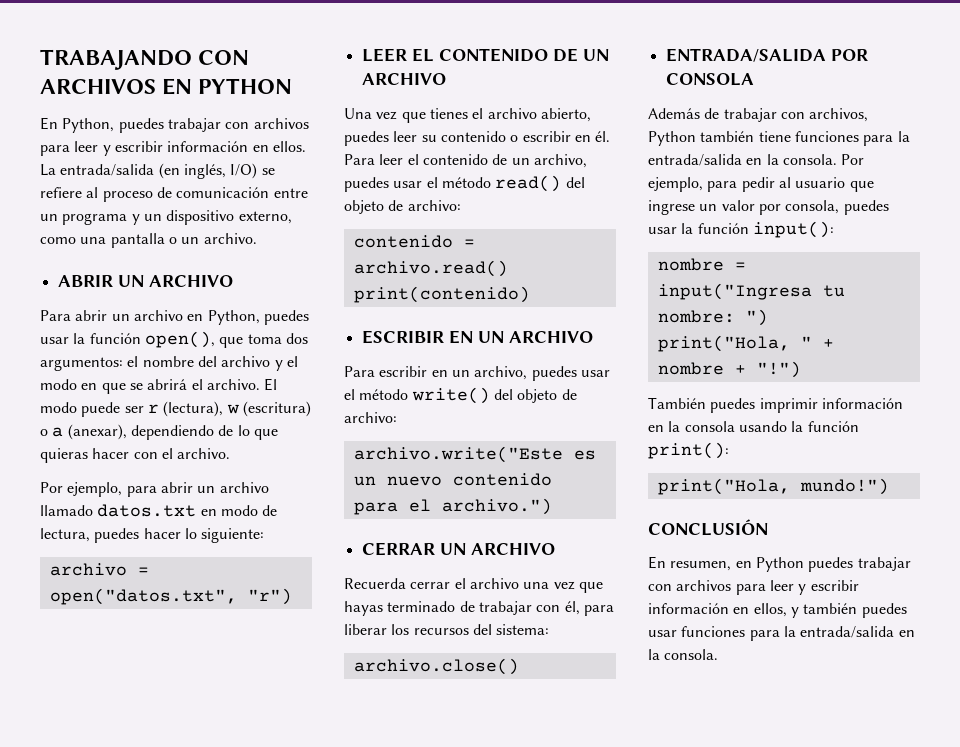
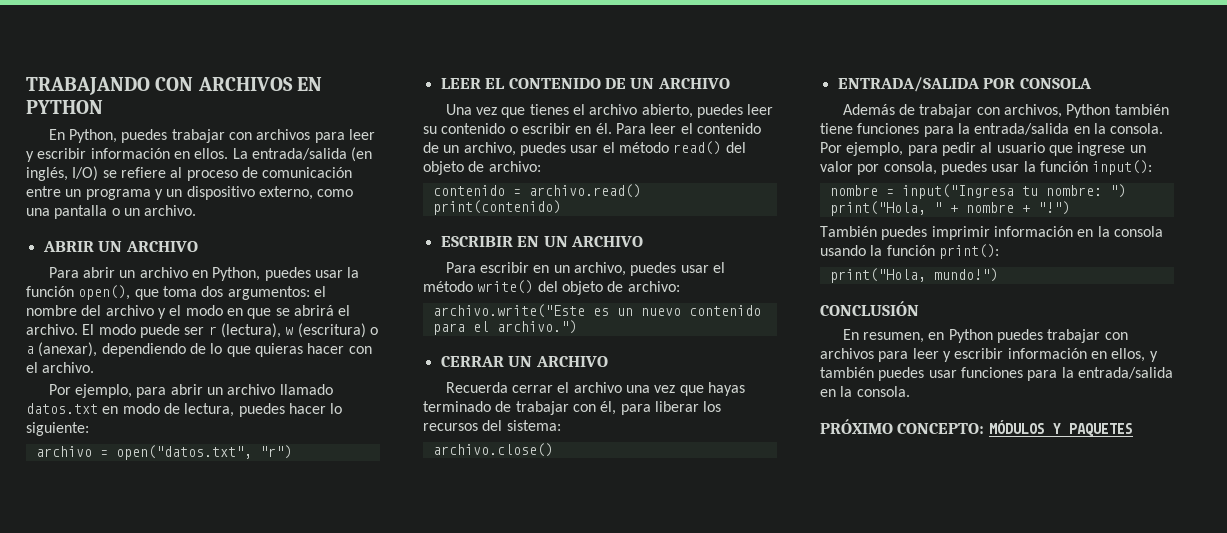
+ PRÓXIMO CONCEPTO: MÓDULOS Y PAQUETES

